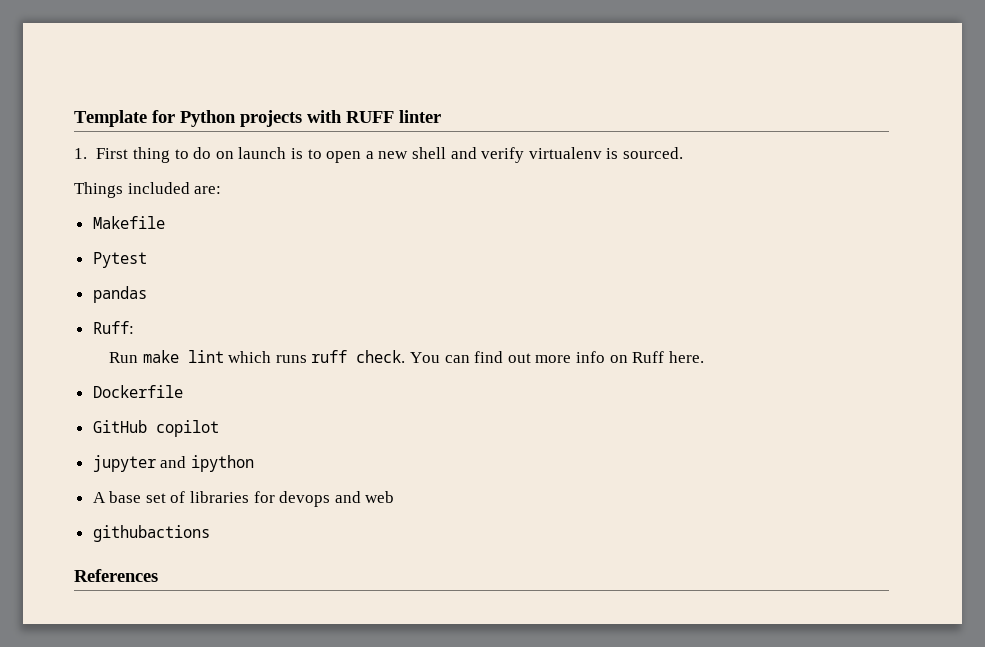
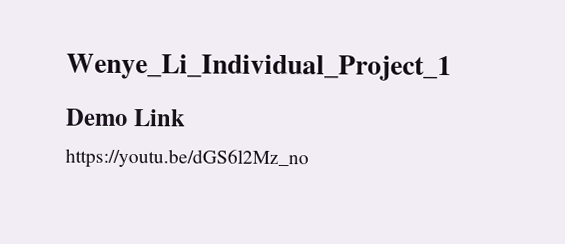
- Template for Python projects with RUFF linter
- 1. First thing to do on launch is to open a new shell and verify virtualenv is sourced.
- Things included are:
- Makefile
- Pytest
- pandas
- Ruff:
- Run make lint which runs ruff check. You can find out more info on Ruff here.
- Dockerfile
- GitHub copilot
- jupyter and ipython
- A base set of libraries for devops and web
- githubactions
- References
+ Wenye_Li_Individual_Project_1
+ Demo Link
+ https://youtu.be/dGS6l2Mz_no

